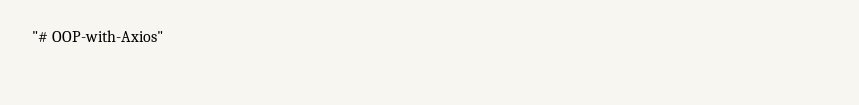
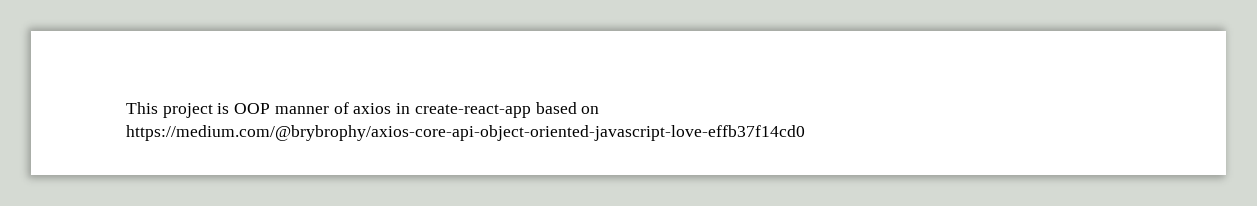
- "# OOP-with-Axios"
+ This project is OOP manner of axios in create-react-app based on https://medium.com/@brybrophy/axios-core-api-object-oriented-javascript-love-effb37f14cd0

